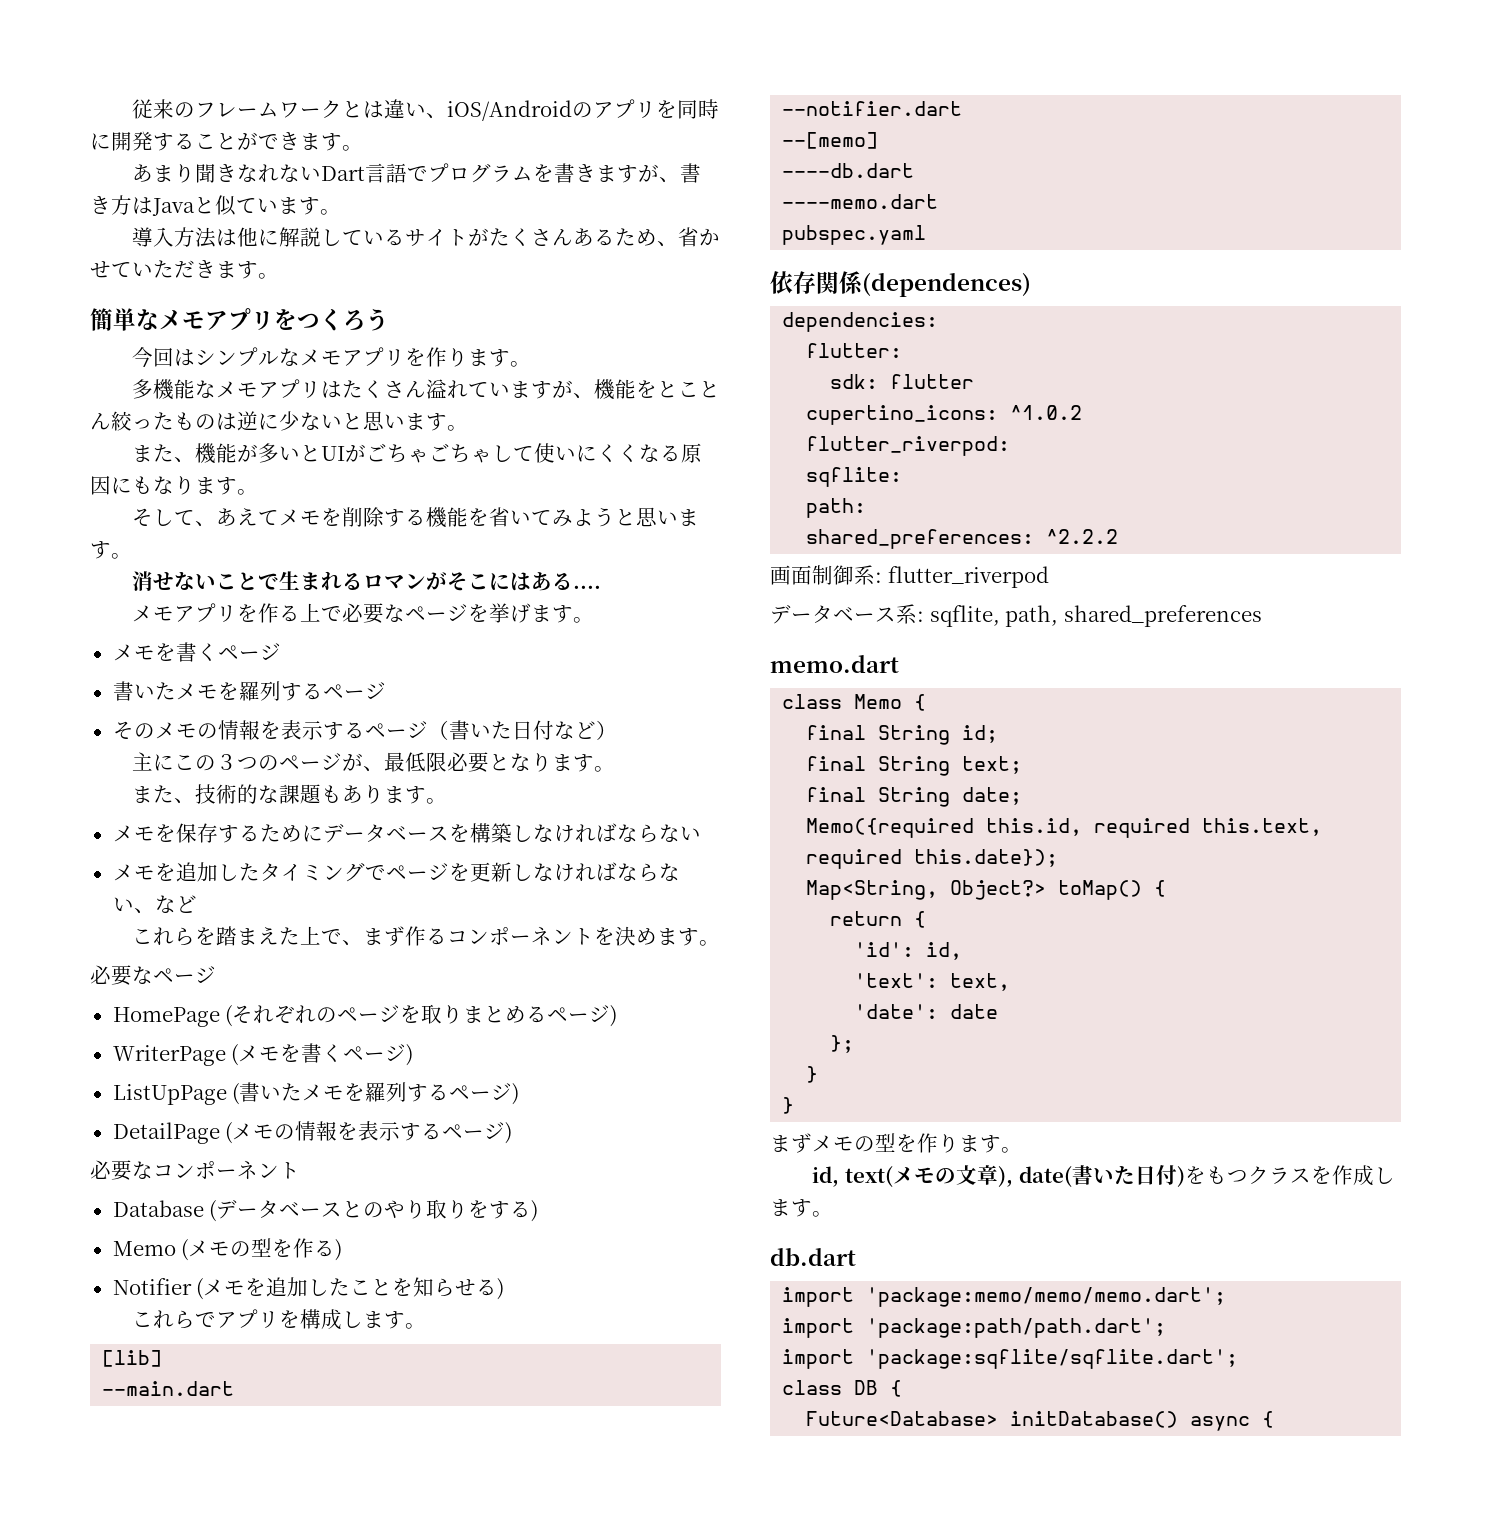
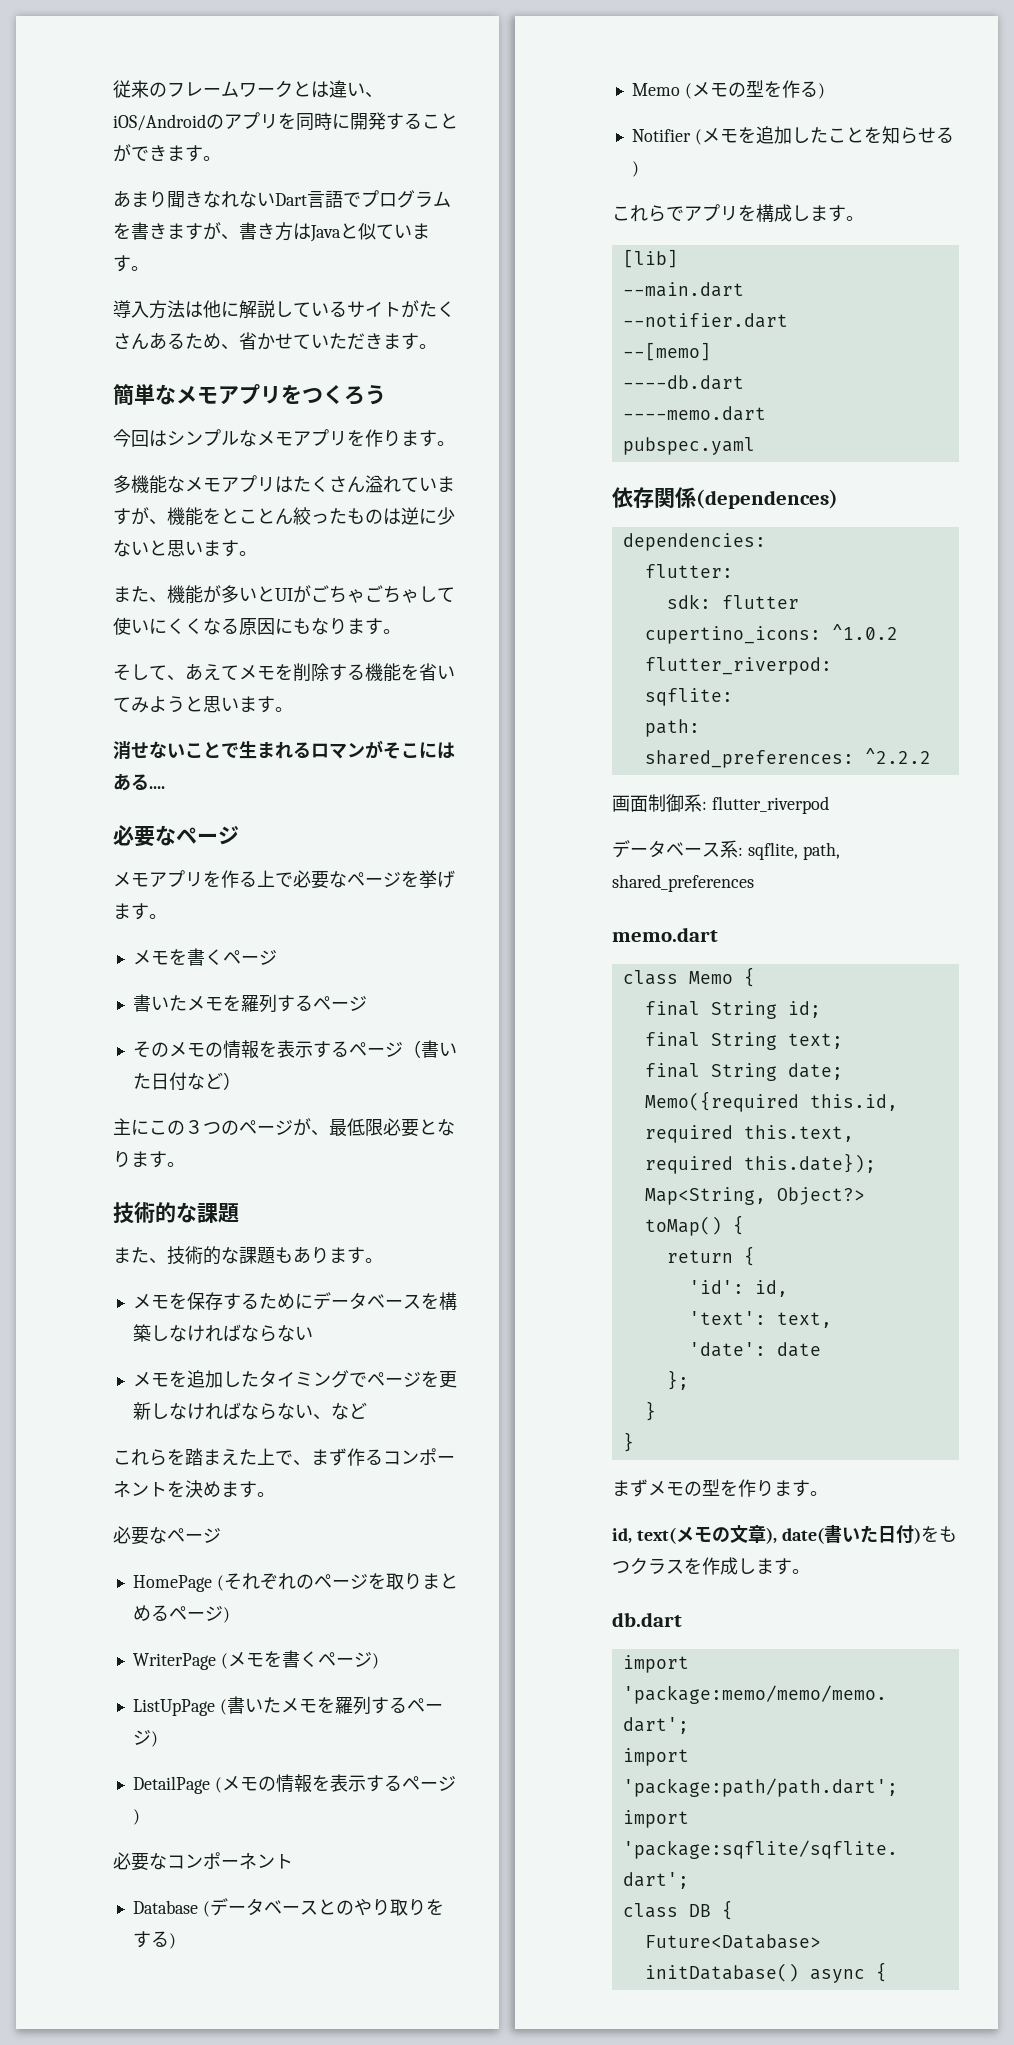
  消せないことで生まれるロマンがそこにはある....
+ 必要なページ
  主にこの３つのページが、最低限必要となります。
+ 技術的な課題

